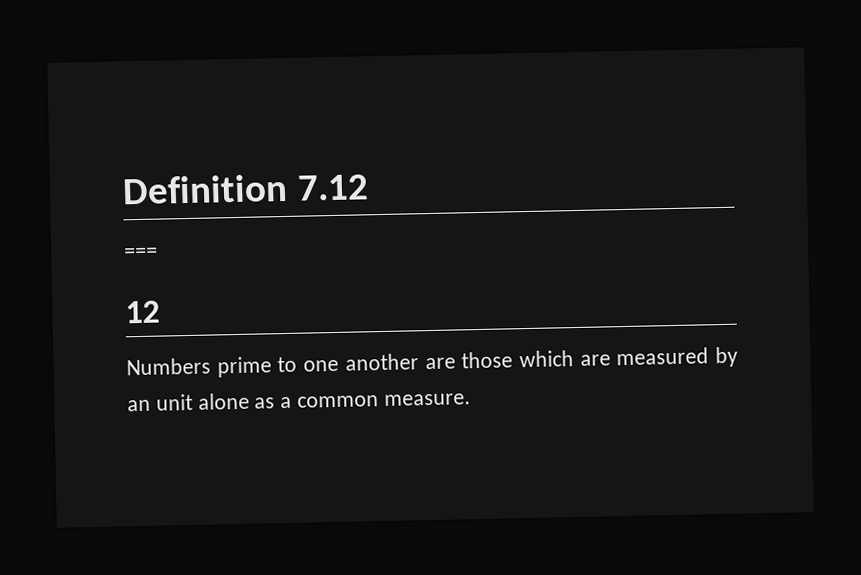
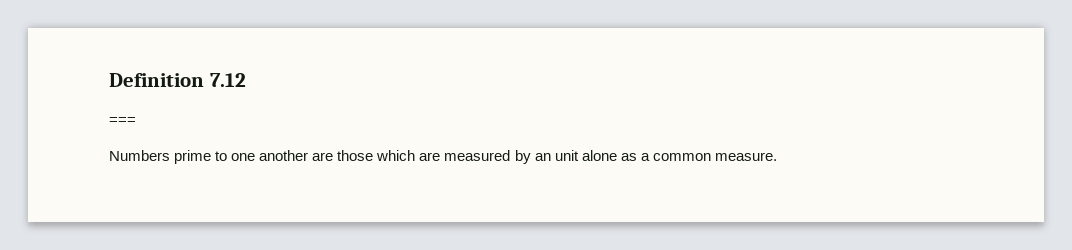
- 12

